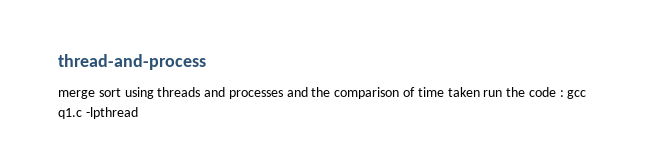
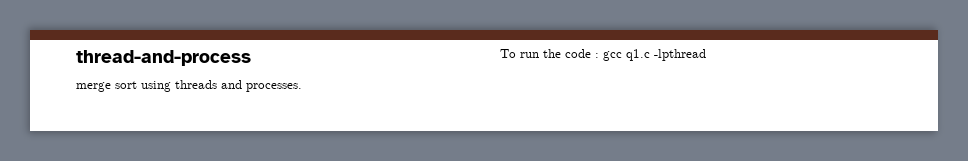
- merge sort using threads and processes and the comparison of time taken run the code : gcc q1.c -lpthread
+ merge sort using threads and processes.
+ To run the code : gcc q1.c -lpthread

